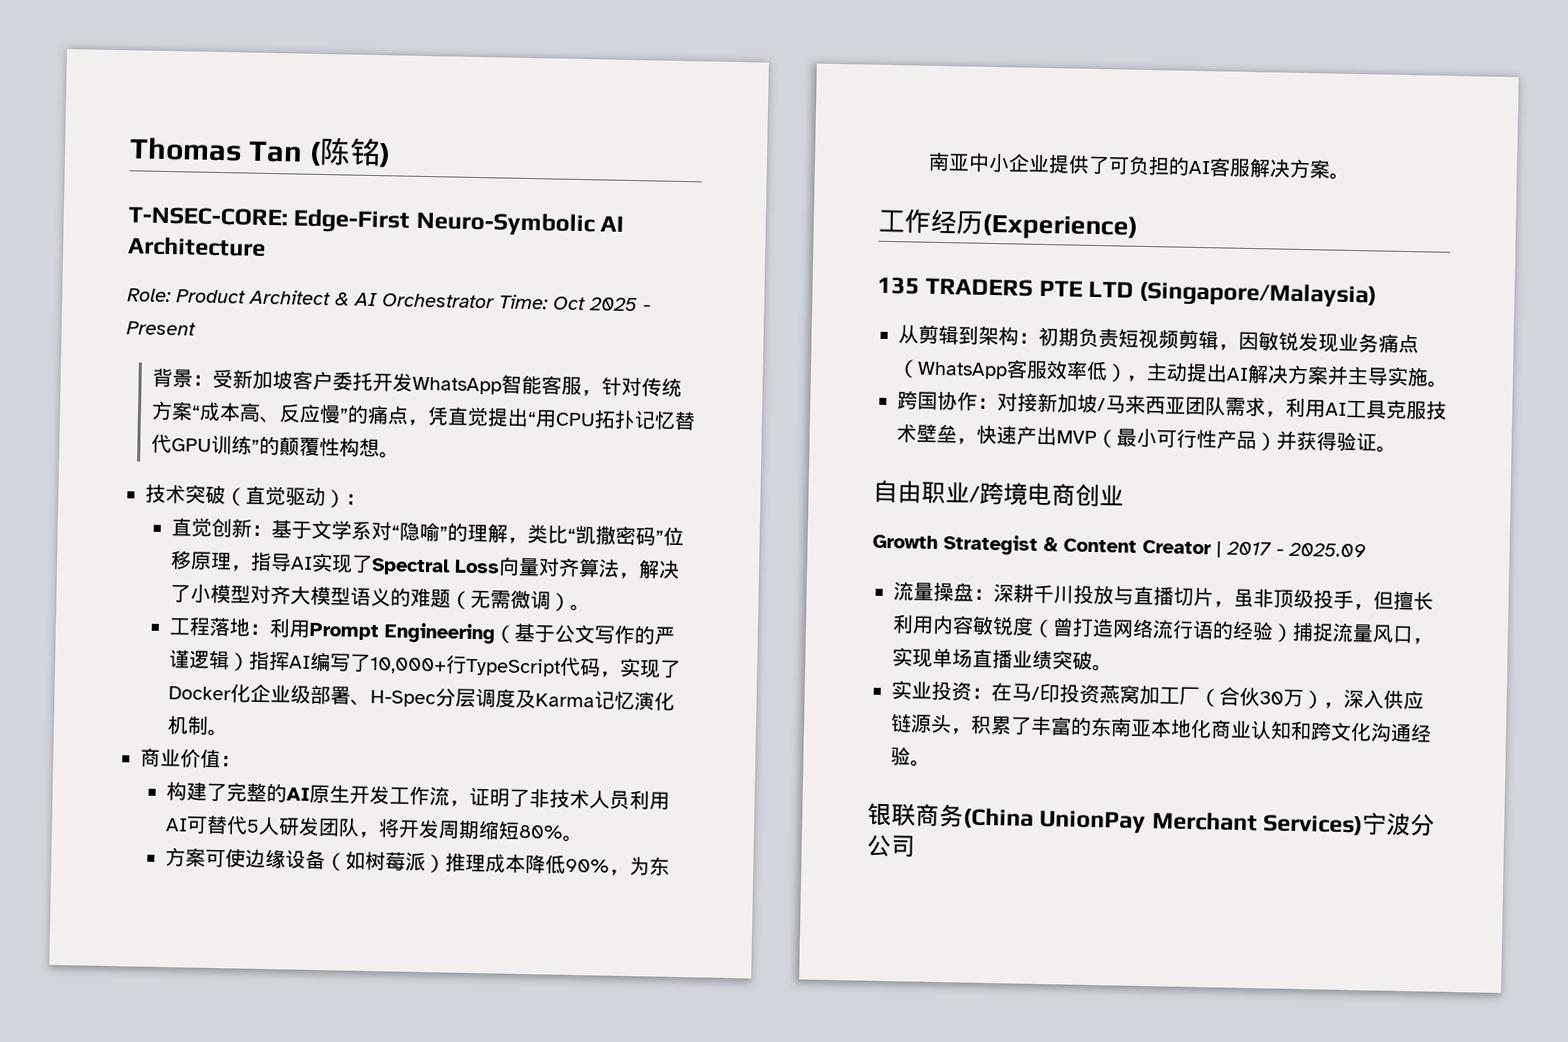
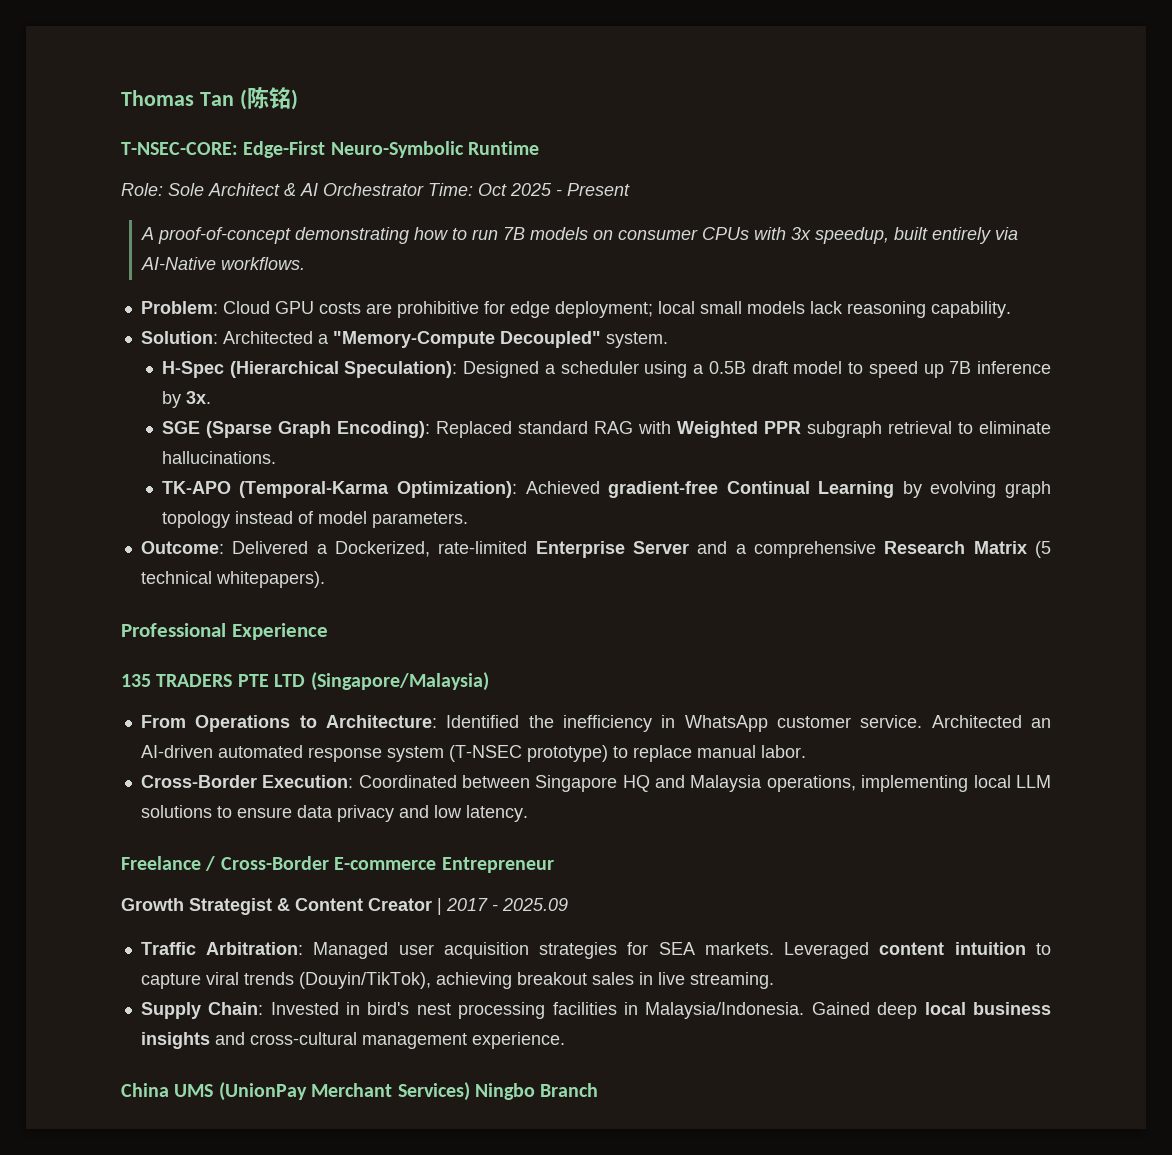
- T-NSEC-CORE: Edge-First Neuro-Symbolic AI Architecture
+ T-NSEC-CORE: Edge-First Neuro-Symbolic Runtime
- Role: Product Architect & AI Orchestrator Time: Oct 2025 - Present
+ Role: Sole Architect & AI Orchestrator Time: Oct 2025 - Present
- 背景：受新加坡客户委托开发WhatsApp智能客服，针对传统方案“成本高、反应慢”的痛点，凭直觉提出“用CPU拓扑记忆替代GPU训练”的颠覆性构想。
- 技术突破（直觉驱动）：
- 直觉创新：基于文学系对“隐喻”的理解，类比“凯撒密码”位移原理，指导AI实现了Spectral Loss向量对齐算法，解决了小模型对齐大模型语义的难题（无需微调）。
- 工程落地：利用Prompt Engineering（基于公文写作的严谨逻辑）指挥AI编写了10,000+行TypeScript代码，实现了Docker化企业级部署、H-Spec分层调度及Karma记忆演化机制。
- 商业价值：
- 构建了完整的AI原生开发工作流，证明了非技术人员利用AI可替代5人研发团队，将开发周期缩短80%。
- 方案可使边缘设备（如树莓派）推理成本降低90%，为东南亚中小企业提供了可负担的AI客服解决方案。
- 工作经历(Experience)
+ A proof-of-concept demonstrating how to run 7B models on consumer CPUs with 3x speedup, built entirely via AI-Native workflows.
+ Problem: Cloud GPU costs are prohibitive for edge deployment; local small models lack reasoning capability.
+ Solution: Architected a "Memory-Compute Decoupled" system.
+ H-Spec (Hierarchical Speculation): Designed a scheduler using a 0.5B draft model to speed up 7B inference by 3x.
+ SGE (Sparse Graph Encoding): Replaced standard RAG with Weighted PPR subgraph retrieval to eliminate hallucinations.
+ TK-APO (Temporal-Karma Optimization): Achieved gradient-free Continual Learning by evolving graph topology instead of model parameters.
+ Outcome: Delivered a Dockerized, rate-limited Enterprise Server and a comprehensive Research Matrix (5 technical whitepapers).
+ Professional Experience
- 从剪辑到架构：初期负责短视频剪辑，因敏锐发现业务痛点（WhatsApp客服效率低），主动提出AI解决方案并主导实施。
- 跨国协作：对接新加坡/马来西亚团队需求，利用AI工具克服技术壁垒，快速产出MVP（最小可行性产品）并获得验证。
- 自由职业/跨境电商创业
+ From Operations to Architecture: Identified the inefficiency in WhatsApp customer service. Architected an AI-driven automated response system (T-NSEC prototype) to replace manual labor.
+ Cross-Border Execution: Coordinated between Singapore HQ and Malaysia operations, implementing local LLM solutions to ensure data privacy and low latency.
+ Freelance / Cross-Border E-commerce Entrepreneur
- 流量操盘：深耕千川投放与直播切片，虽非顶级投手，但擅长利用内容敏锐度（曾打造网络流行语的经验）捕捉流量风口，实现单场直播业绩突破。
- 实业投资：在马/印投资燕窝加工厂（合伙30万），深入供应链源头，积累了丰富的东南亚本地化商业认知和跨文化沟通经验。
- 银联商务(China UnionPay Merchant Services)宁波分公司
+ Traffic Arbitration: Managed user acquisition strategies for SEA markets. Leveraged content intuition to capture viral trends (Douyin/TikTok), achieving breakout sales in live streaming.
+ Supply Chain: Invested in bird's nest processing facilities in Malaysia/Indonesia. Gained deep local business insights and cross-cultural management experience.
+ China UMS (UnionPay Merchant Services) Ningbo Branch

